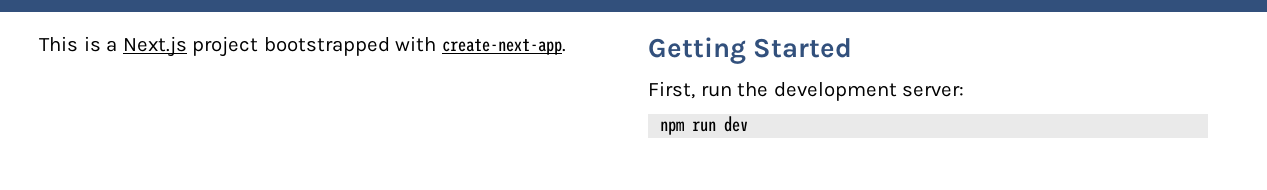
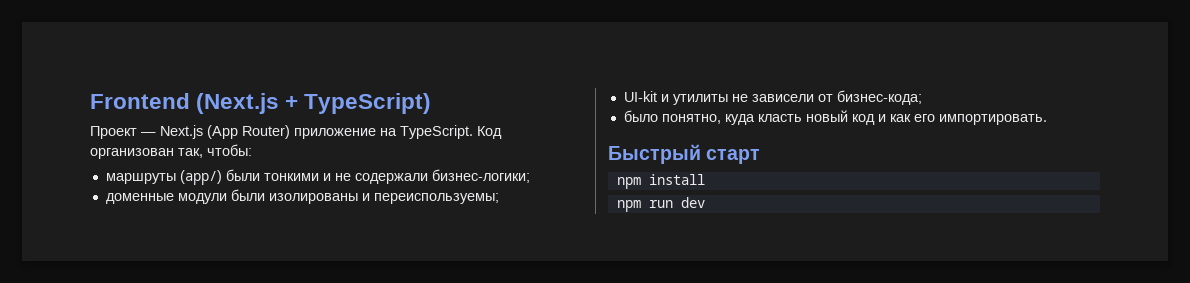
- This is a Next.js project bootstrapped with create-next-app.
- Getting Started
- First, run the development server:
+ Frontend (Next.js + TypeScript)
+ Проект — Next.js (App Router) приложение на TypeScript. Код организован так, чтобы:
+ маршруты (app/) были тонкими и не содержали бизнес-логики;
+ доменные модули были изолированы и переиспользуемы;
+ UI-kit и утилиты не зависели от бизнес-кода;
+ было понятно, куда класть новый код и как его импортировать.
+ Быстрый старт
+ npm install

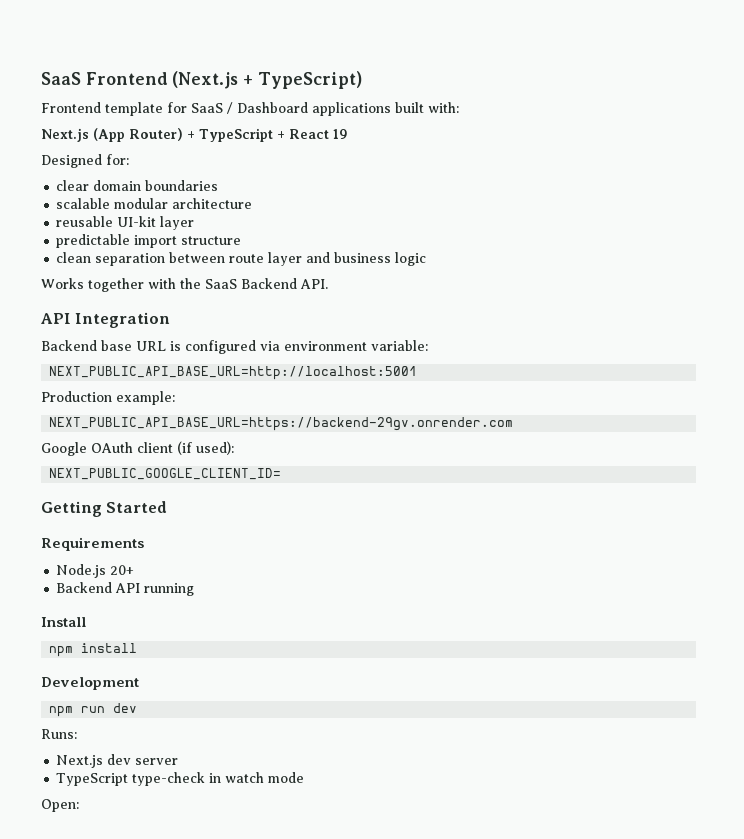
- Frontend (Next.js + TypeScript)
+ SaaS Frontend (Next.js + TypeScript)
- Проект — Next.js (App Router) приложение на TypeScript. Код организован так, чтобы:
- маршруты (app/) были тонкими и не содержали бизнес-логики;
- доменные модули были изолированы и переиспользуемы;
- UI-kit и утилиты не зависели от бизнес-кода;
- было понятно, куда класть новый код и как его импортировать.
- Быстрый старт
+ Frontend template for SaaS / Dashboard applications built with:
+ Next.js (App Router) + TypeScript + React 19
+ Designed for:
+ clear domain boundaries
+ scalable modular architecture
+ reusable UI-kit layer
+ predictable import structure
+ clean separation between route layer and business logic
+ Works together with the SaaS Backend API.
+ API Integration
+ Backend base URL is configured via environment variable:
+ NEXT_PUBLIC_API_BASE_URL=http://localhost:5001
+ Production example:
+ NEXT_PUBLIC_API_BASE_URL=https://backend-29gv.onrender.com
+ Google OAuth client (if used):
+ NEXT_PUBLIC_GOOGLE_CLIENT_ID=
+ Getting Started
+ Requirements
+ Node.js 20+
+ Backend API running
+ Install
+ Development
+ Runs:
+ Next.js dev server
+ TypeScript type-check in watch mode
+ Open:

